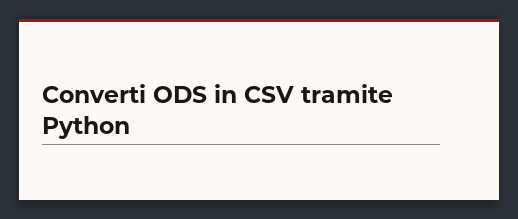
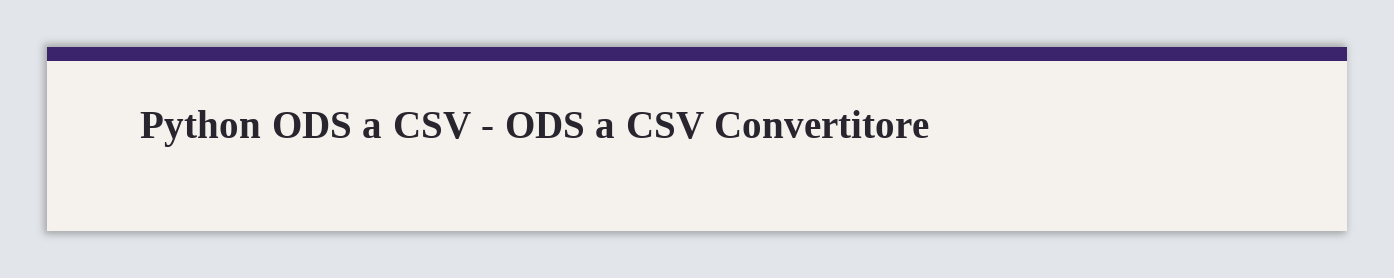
- Converti ODS in CSV tramite Python
+ Python ODS a CSV - ODS a CSV Convertitore

